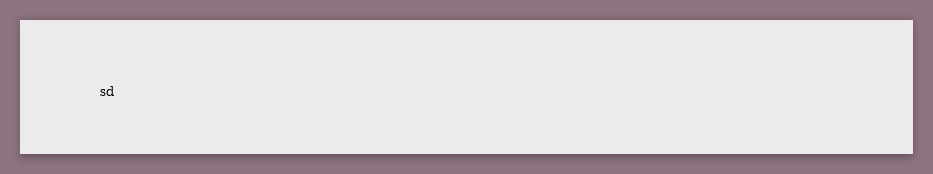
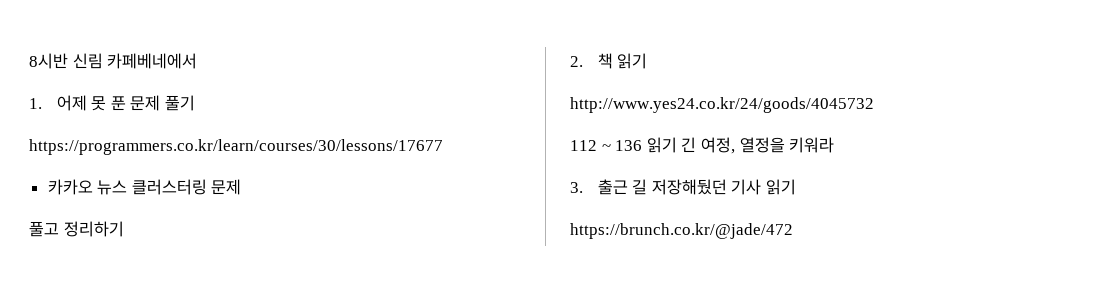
- sd
+ 8시반 신림 카페베네에서
+ 1. 어제 못 푼 문제 풀기
+ https://programmers.co.kr/learn/courses/30/lessons/17677
+ 카카오 뉴스 클러스터링 문제
+ 풀고 정리하기
+ 2. 책 읽기
+ http://www.yes24.co.kr/24/goods/4045732
+ 112 ~ 136 읽기 긴 여정, 열정을 키워라
+ 3. 출근 길 저장해뒀던 기사 읽기
+ https://brunch.co.kr/@jade/472

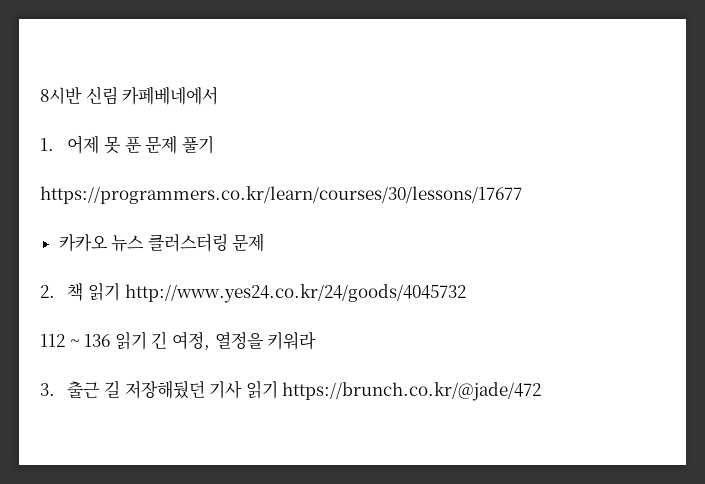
- 풀고 정리하기
- 2. 책 읽기
- http://www.yes24.co.kr/24/goods/4045732
+ 2. 책 읽기 http://www.yes24.co.kr/24/goods/4045732
- 3. 출근 길 저장해뒀던 기사 읽기
- https://brunch.co.kr/@jade/472
+ 3. 출근 길 저장해뒀던 기사 읽기 https://brunch.co.kr/@jade/472

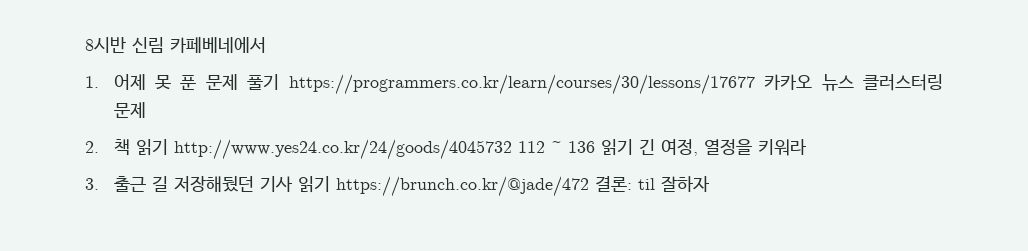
- 1. 어제 못 푼 문제 풀기
- https://programmers.co.kr/learn/courses/30/lessons/17677
- 카카오 뉴스 클러스터링 문제
+ 1. 어제 못 푼 문제 풀기 https://programmers.co.kr/learn/courses/30/lessons/17677 카카오 뉴스 클러스터링 문제
- 2. 책 읽기 http://www.yes24.co.kr/24/goods/4045732
- 112 ~ 136 읽기 긴 여정, 열정을 키워라
+ 2. 책 읽기 http://www.yes24.co.kr/24/goods/4045732 112 ~ 136 읽기 긴 여정, 열정을 키워라
- 3. 출근 길 저장해뒀던 기사 읽기 https://brunch.co.kr/@jade/472
+ 3. 출근 길 저장해뒀던 기사 읽기 https://brunch.co.kr/@jade/472 결론: til 잘하자

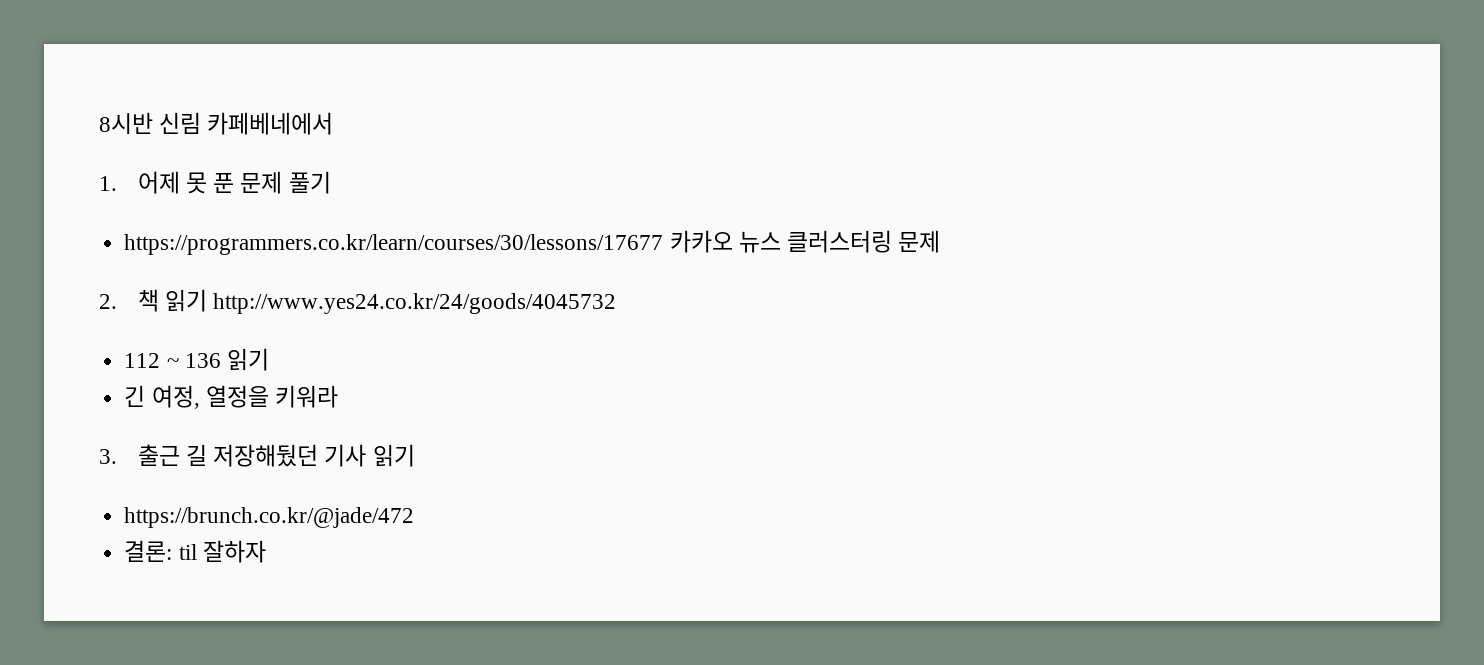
- 1. 어제 못 푼 문제 풀기 https://programmers.co.kr/learn/courses/30/lessons/17677 카카오 뉴스 클러스터링 문제
+ 1. 어제 못 푼 문제 풀기
+ https://programmers.co.kr/learn/courses/30/lessons/17677 카카오 뉴스 클러스터링 문제
- 2. 책 읽기 http://www.yes24.co.kr/24/goods/4045732 112 ~ 136 읽기 긴 여정, 열정을 키워라
+ 2. 책 읽기 http://www.yes24.co.kr/24/goods/4045732
+ 112 ~ 136 읽기
+ 긴 여정, 열정을 키워라
- 3. 출근 길 저장해뒀던 기사 읽기 https://brunch.co.kr/@jade/472 결론: til 잘하자
+ 3. 출근 길 저장해뒀던 기사 읽기
+ https://brunch.co.kr/@jade/472
+ 결론: til 잘하자

